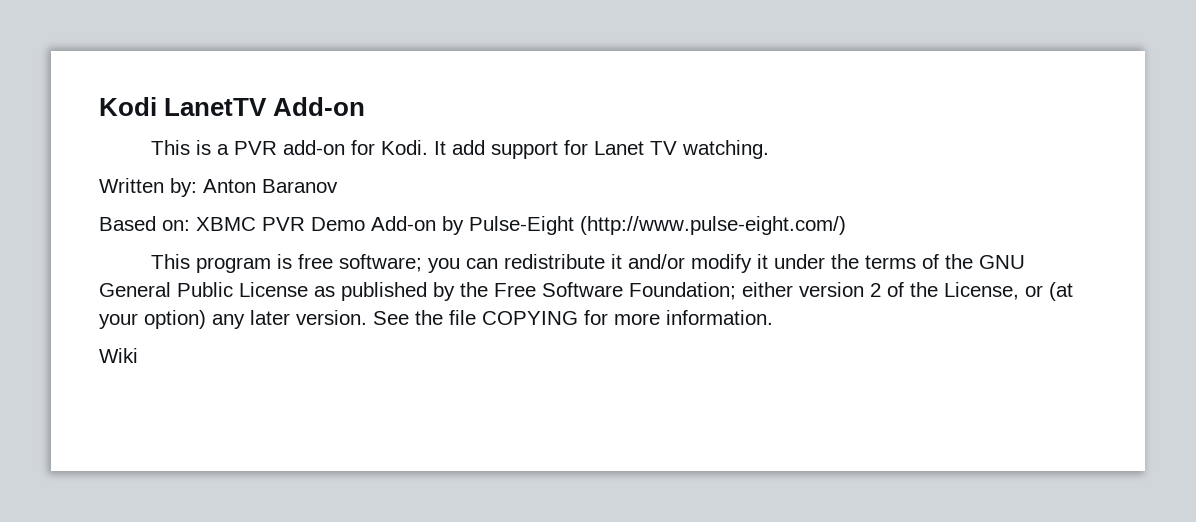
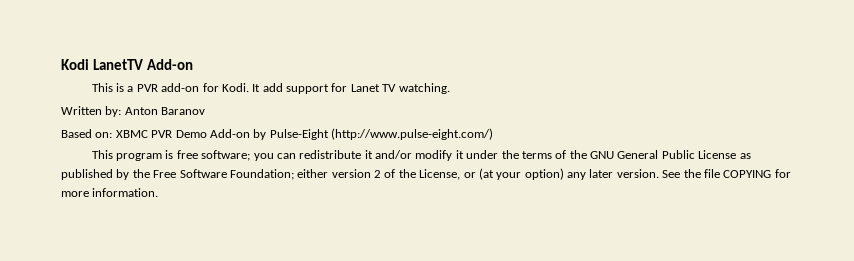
- Wiki

